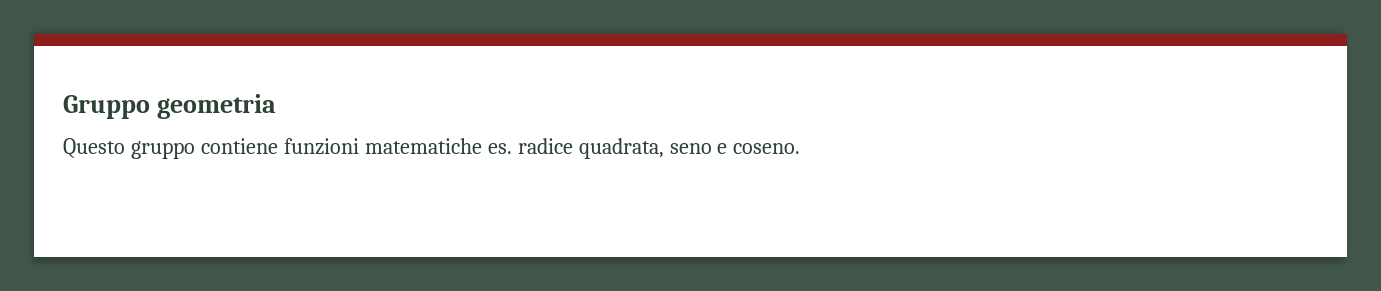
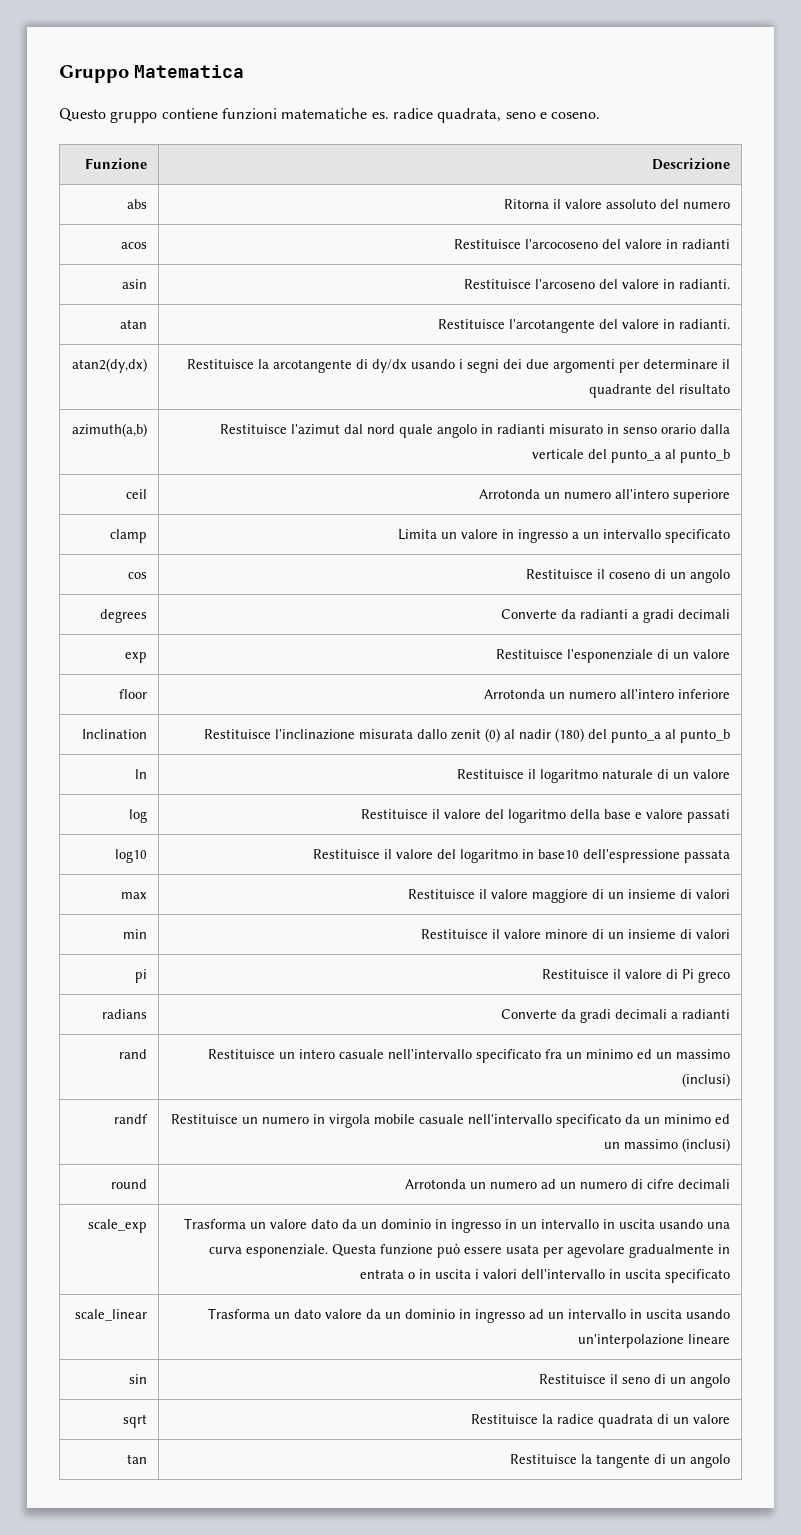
- Gruppo geometria
+ Gruppo Matematica
+ Funzione | Descrizione
+ abs | Ritorna il valore assoluto del numero
+ acos | Restituisce l'arcocoseno del valore in radianti
+ asin | Restituisce l'arcoseno del valore in radianti.
+ atan | Restituisce l'arcotangente del valore in radianti.
+ atan2(dy,dx) | Restituisce la arcotangente di dy/dx usando i segni dei due argomenti per determinare il quadrante del risultato
+ azimuth(a,b) | Restituisce l'azimut dal nord quale angolo in radianti misurato in senso orario dalla verticale del punto_a al punto_b
+ ceil | Arrotonda un numero all'intero superiore
+ clamp | Limita un valore in ingresso a un intervallo specificato
+ cos | Restituisce il coseno di un angolo
+ degrees | Converte da radianti a gradi decimali
+ exp | Restituisce l'esponenziale di un valore
+ floor | Arrotonda un numero all'intero inferiore
+ Inclination | Restituisce l'inclinazione misurata dallo zenit (0) al nadir (180) del punto_a al punto_b
+ ln | Restituisce il logaritmo naturale di un valore
+ log | Restituisce il valore del logaritmo della base e valore passati
+ log10 | Restituisce il valore del logaritmo in base10 dell'espressione passata
+ max | Restituisce il valore maggiore di un insieme di valori
+ min | Restituisce il valore minore di un insieme di valori
+ pi | Restituisce il valore di Pi greco
+ radians | Converte da gradi decimali a radianti
+ rand | Restituisce un intero casuale nell'intervallo specificato fra un minimo ed un massimo (inclusi)
+ randf | Restituisce un numero in virgola mobile casuale nell'intervallo specificato da un minimo ed un massimo (inclusi)
+ round | Arrotonda un numero ad un numero di cifre decimali
+ scale_exp | Trasforma un valore dato da un dominio in ingresso in un intervallo in uscita usando una curva esponenziale. Questa funzione può essere usata per agevolare gradualmente in entrata o in uscita i valori dell'intervallo in uscita specificato
+ scale_linear | Trasforma un dato valore da un dominio in ingresso ad un intervallo in uscita usando un'interpolazione lineare
+ sin | Restituisce il seno di un angolo
+ sqrt | Restituisce la radice quadrata di un valore
+ tan | Restituisce la tangente di un angolo

